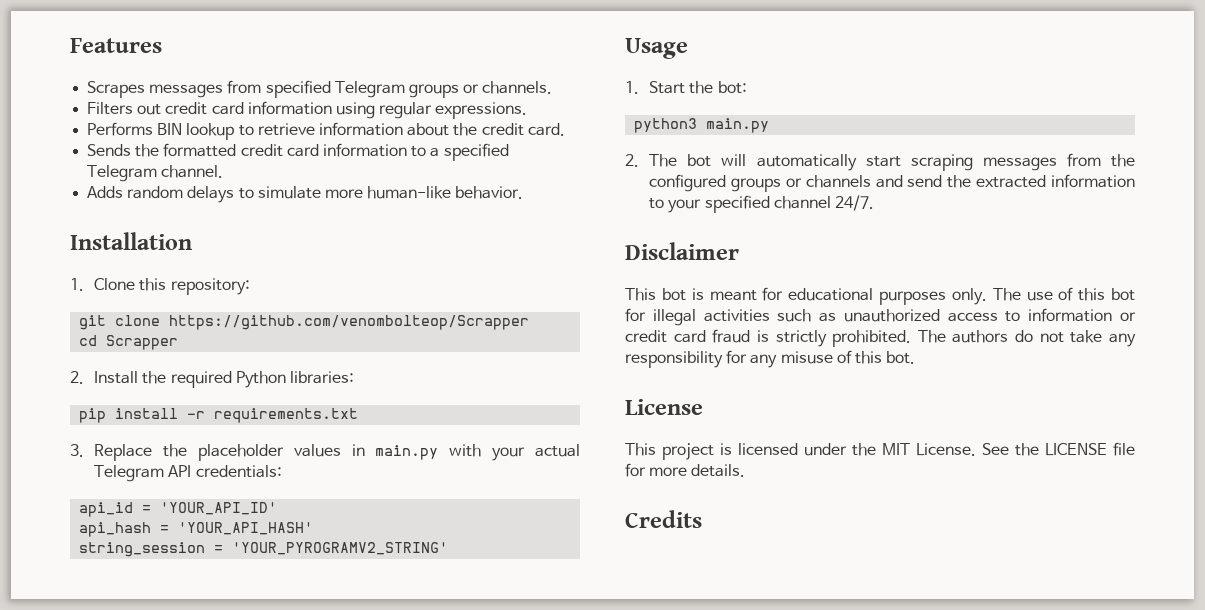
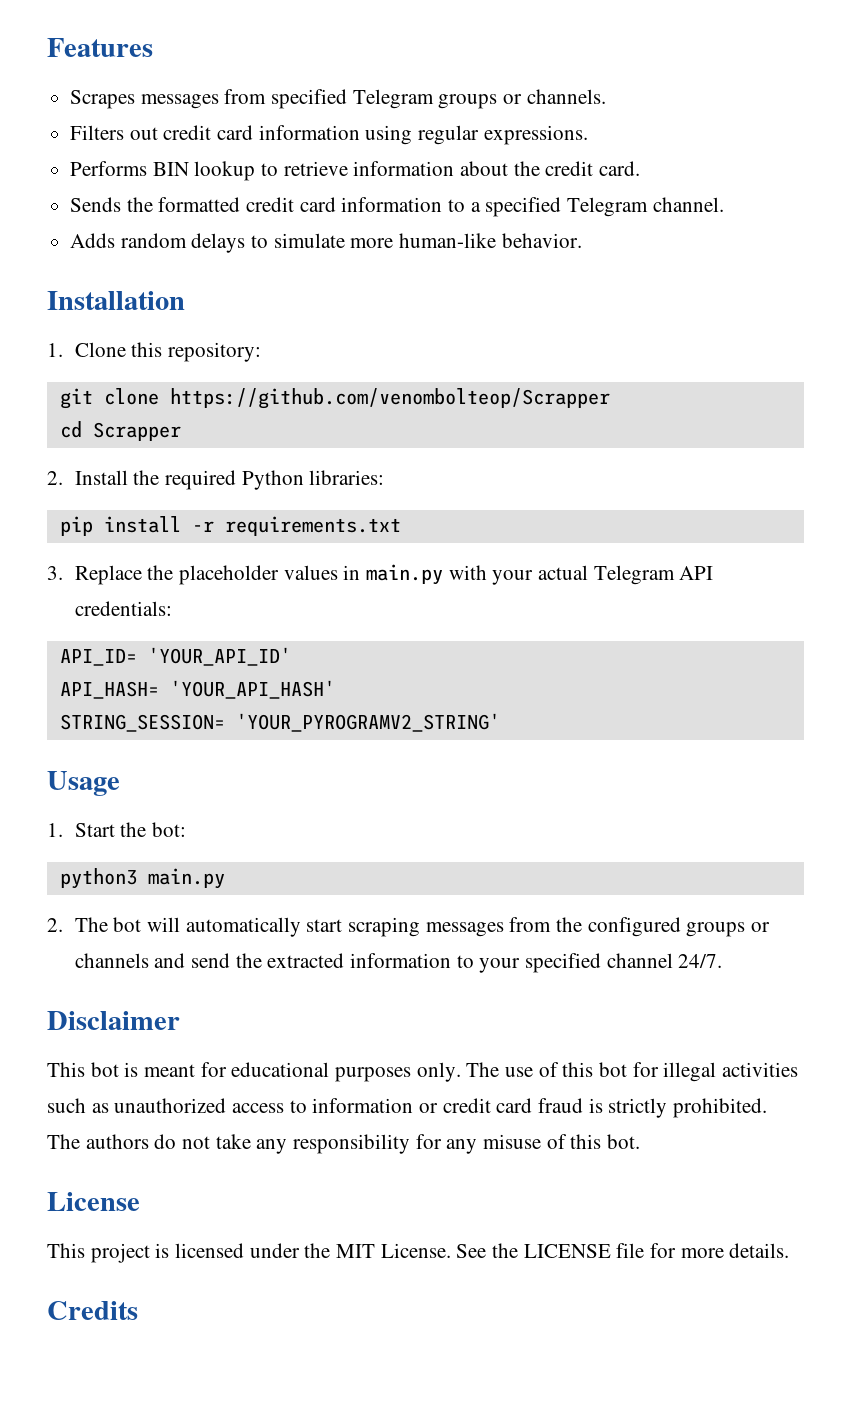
- api_id = 'YOUR_API_ID'
+ API_ID= 'YOUR_API_ID'
- api_hash = 'YOUR_API_HASH'
+ API_HASH= 'YOUR_API_HASH'
- string_session = 'YOUR_PYROGRAMV2_STRING'
+ STRING_SESSION= 'YOUR_PYROGRAMV2_STRING'

